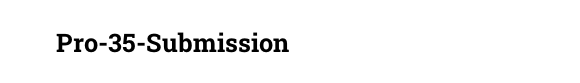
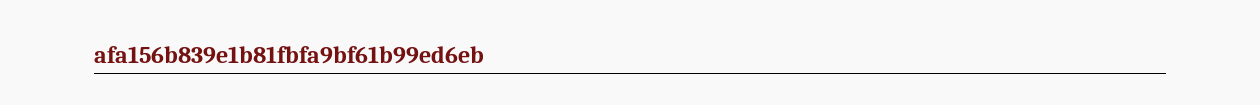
- Pro-35-Submission
+ afa156b839e1b81fbfa9bf61b99ed6eb

